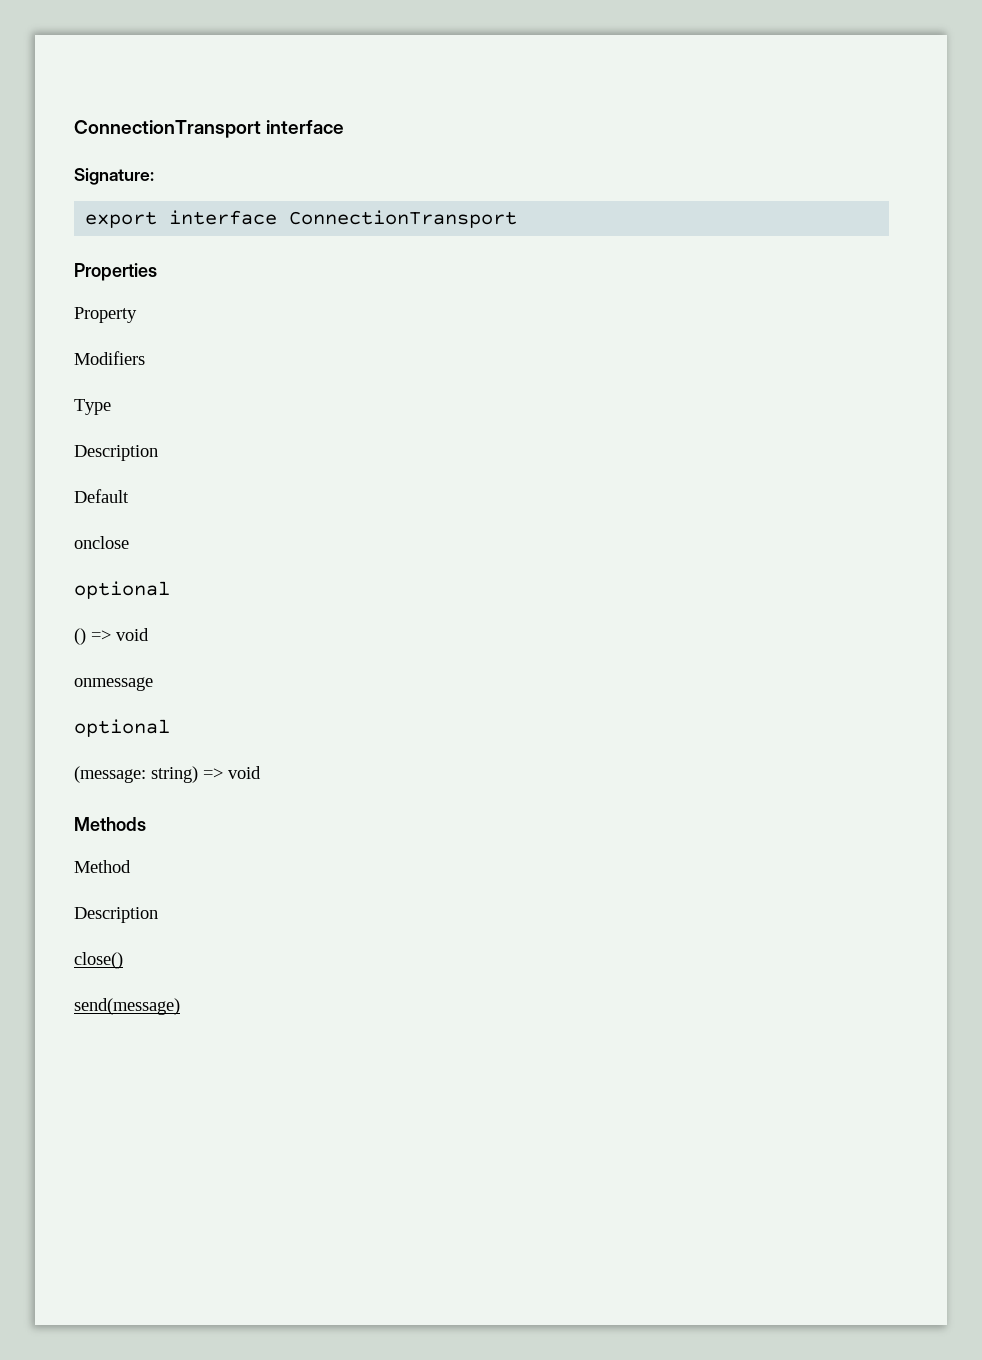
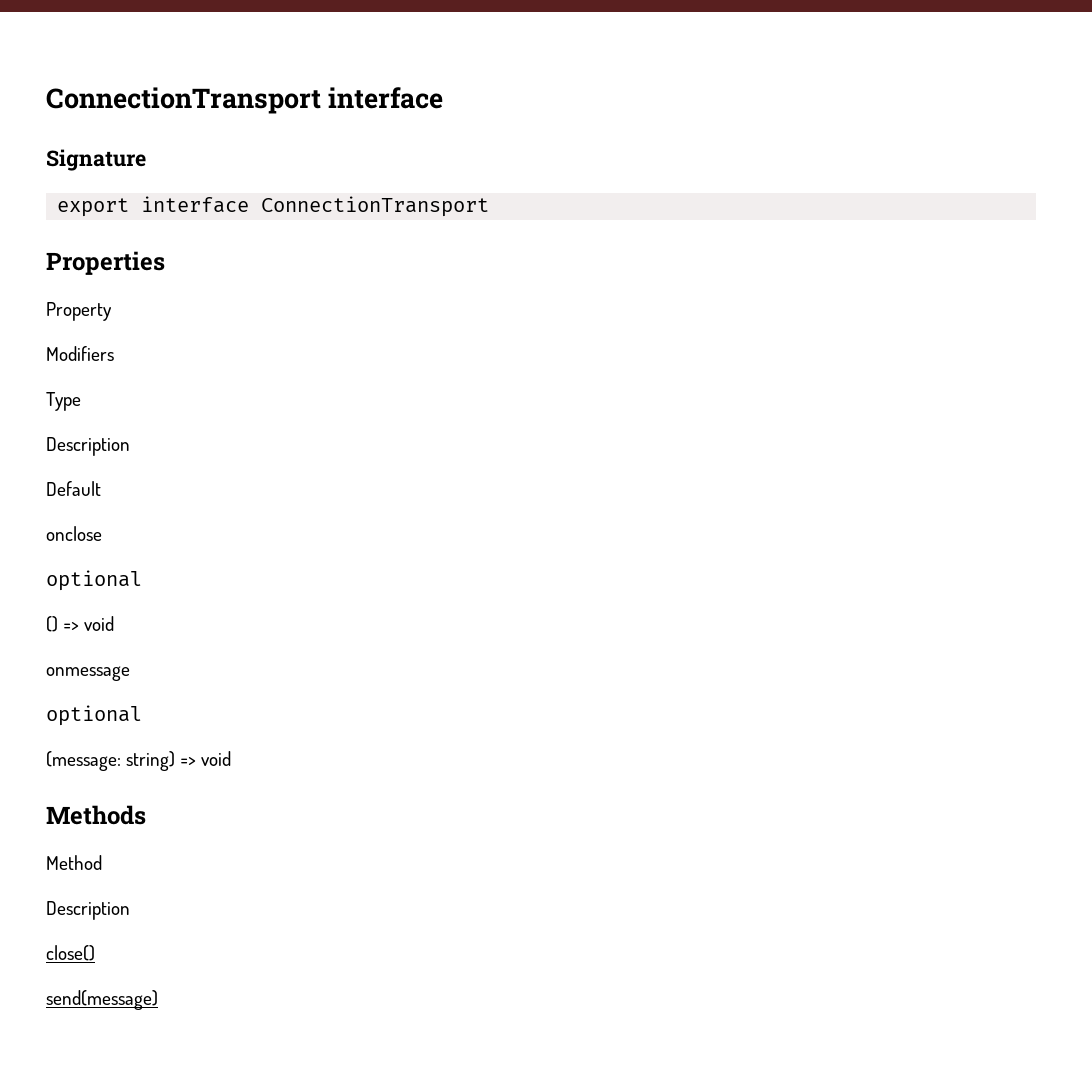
- Signature:
+ Signature

